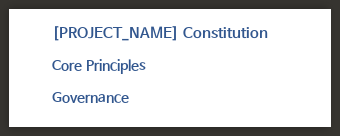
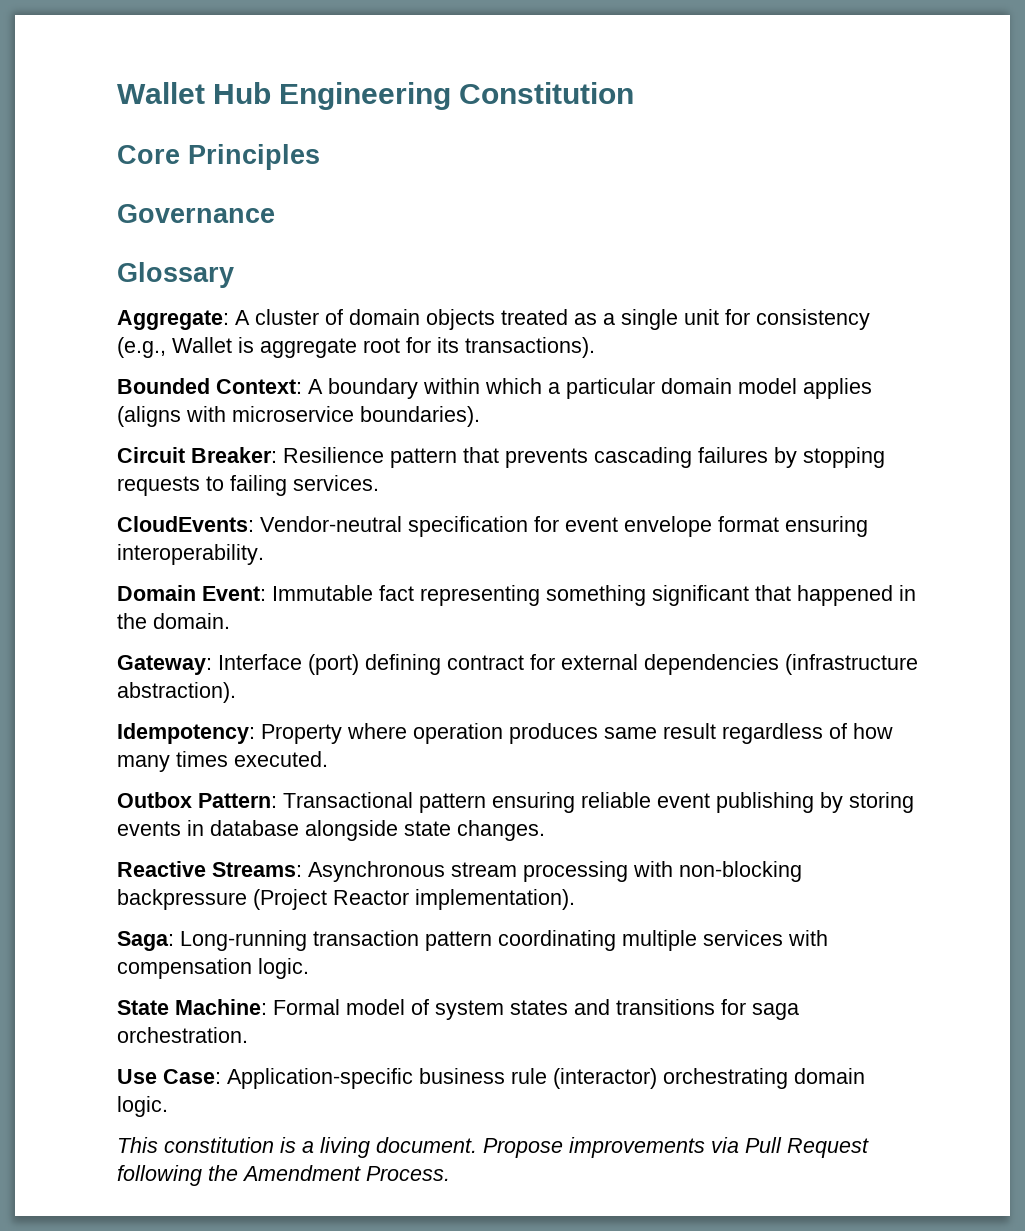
- [PROJECT_NAME] Constitution
+ Wallet Hub Engineering Constitution
+ Glossary
+ Aggregate: A cluster of domain objects treated as a single unit for consistency (e.g., Wallet is aggregate root for its transactions).
+ Bounded Context: A boundary within which a particular domain model applies (aligns with microservice boundaries).
+ Circuit Breaker: Resilience pattern that prevents cascading failures by stopping requests to failing services.
+ CloudEvents: Vendor-neutral specification for event envelope format ensuring interoperability.
+ Domain Event: Immutable fact representing something significant that happened in the domain.
+ Gateway: Interface (port) defining contract for external dependencies (infrastructure abstraction).
+ Idempotency: Property where operation produces same result regardless of how many times executed.
+ Outbox Pattern: Transactional pattern ensuring reliable event publishing by storing events in database alongside state changes.
+ Reactive Streams: Asynchronous stream processing with non-blocking backpressure (Project Reactor implementation).
+ Saga: Long-running transaction pattern coordinating multiple services with compensation logic.
+ State Machine: Formal model of system states and transitions for saga orchestration.
+ Use Case: Application-specific business rule (interactor) orchestrating domain logic.
+ This constitution is a living document. Propose improvements via Pull Request following the Amendment Process.

